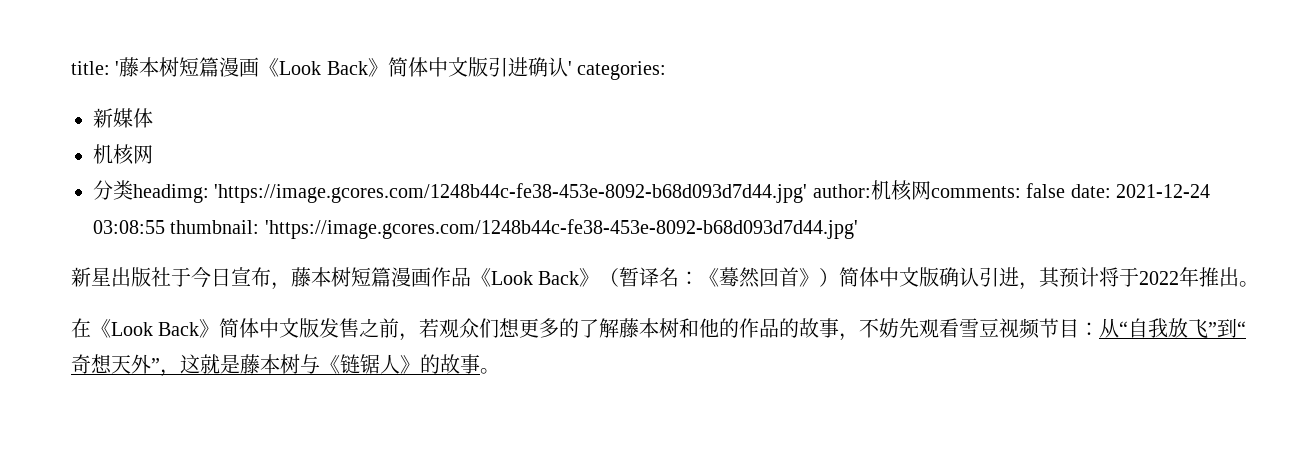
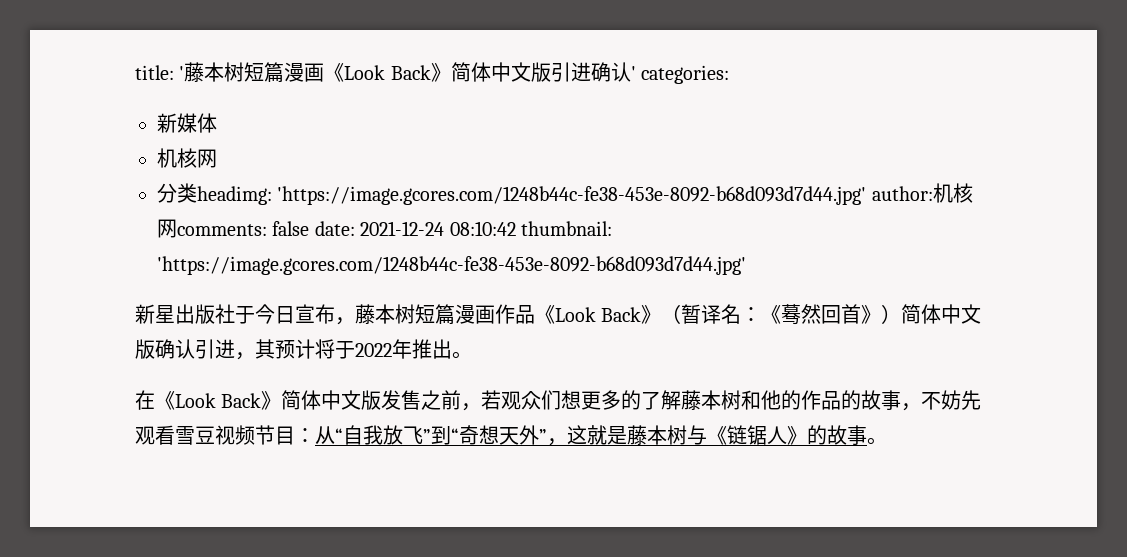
- 分类headimg: 'https://image.gcores.com/1248b44c-fe38-453e-8092-b68d093d7d44.jpg' author:机核网comments: false date: 2021-12-24 03:08:55 thumbnail: 'https://image.gcores.com/1248b44c-fe38-453e-8092-b68d093d7d44.jpg'
+ 分类headimg: 'https://image.gcores.com/1248b44c-fe38-453e-8092-b68d093d7d44.jpg' author:机核网comments: false date: 2021-12-24 08:10:42 thumbnail: 'https://image.gcores.com/1248b44c-fe38-453e-8092-b68d093d7d44.jpg'

